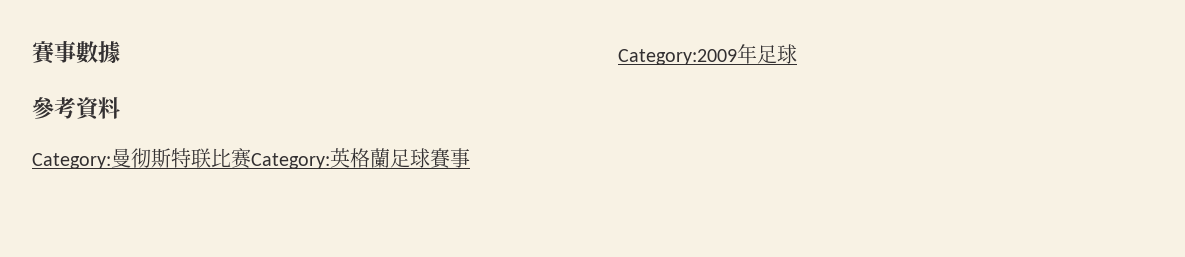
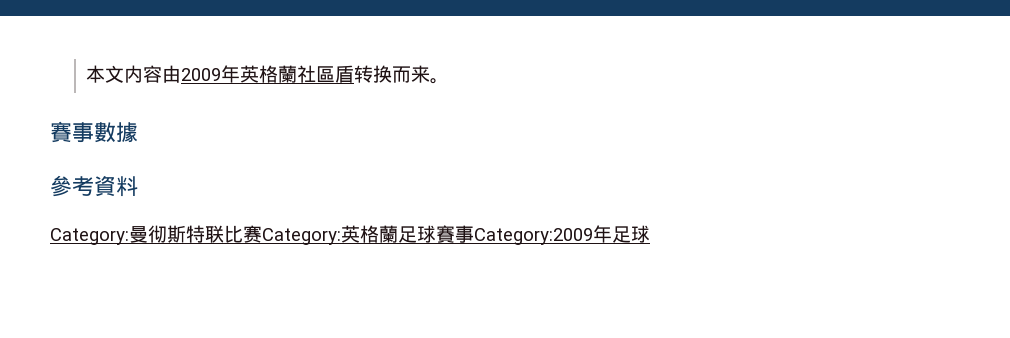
+ 本文内容由2009年英格蘭社區盾转换而来。

